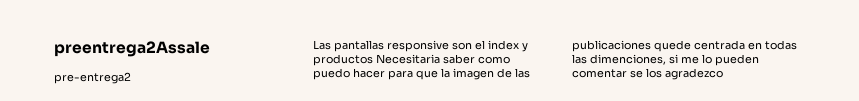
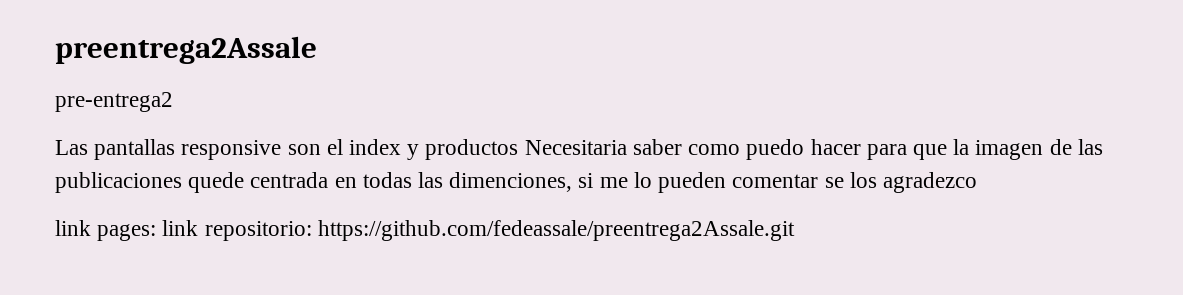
+ link pages: link repositorio: https://github.com/fedeassale/preentrega2Assale.git

